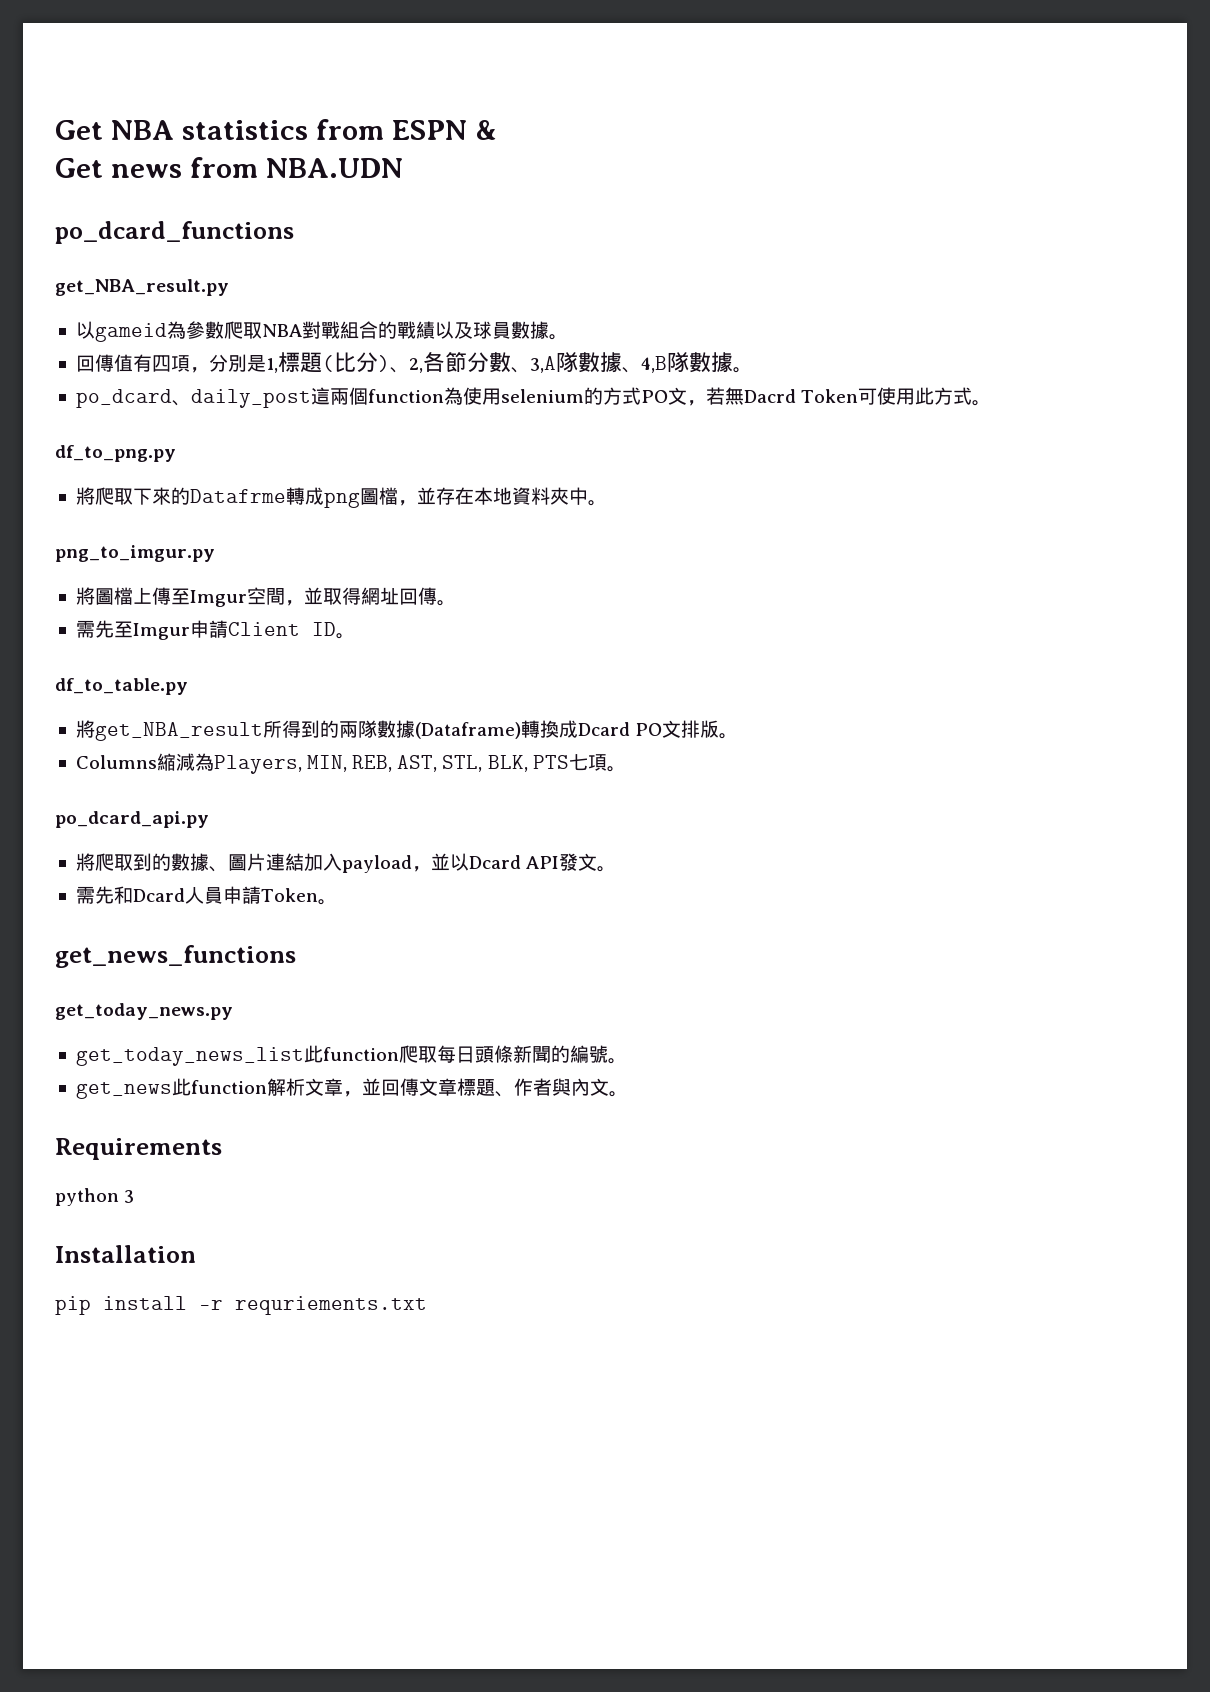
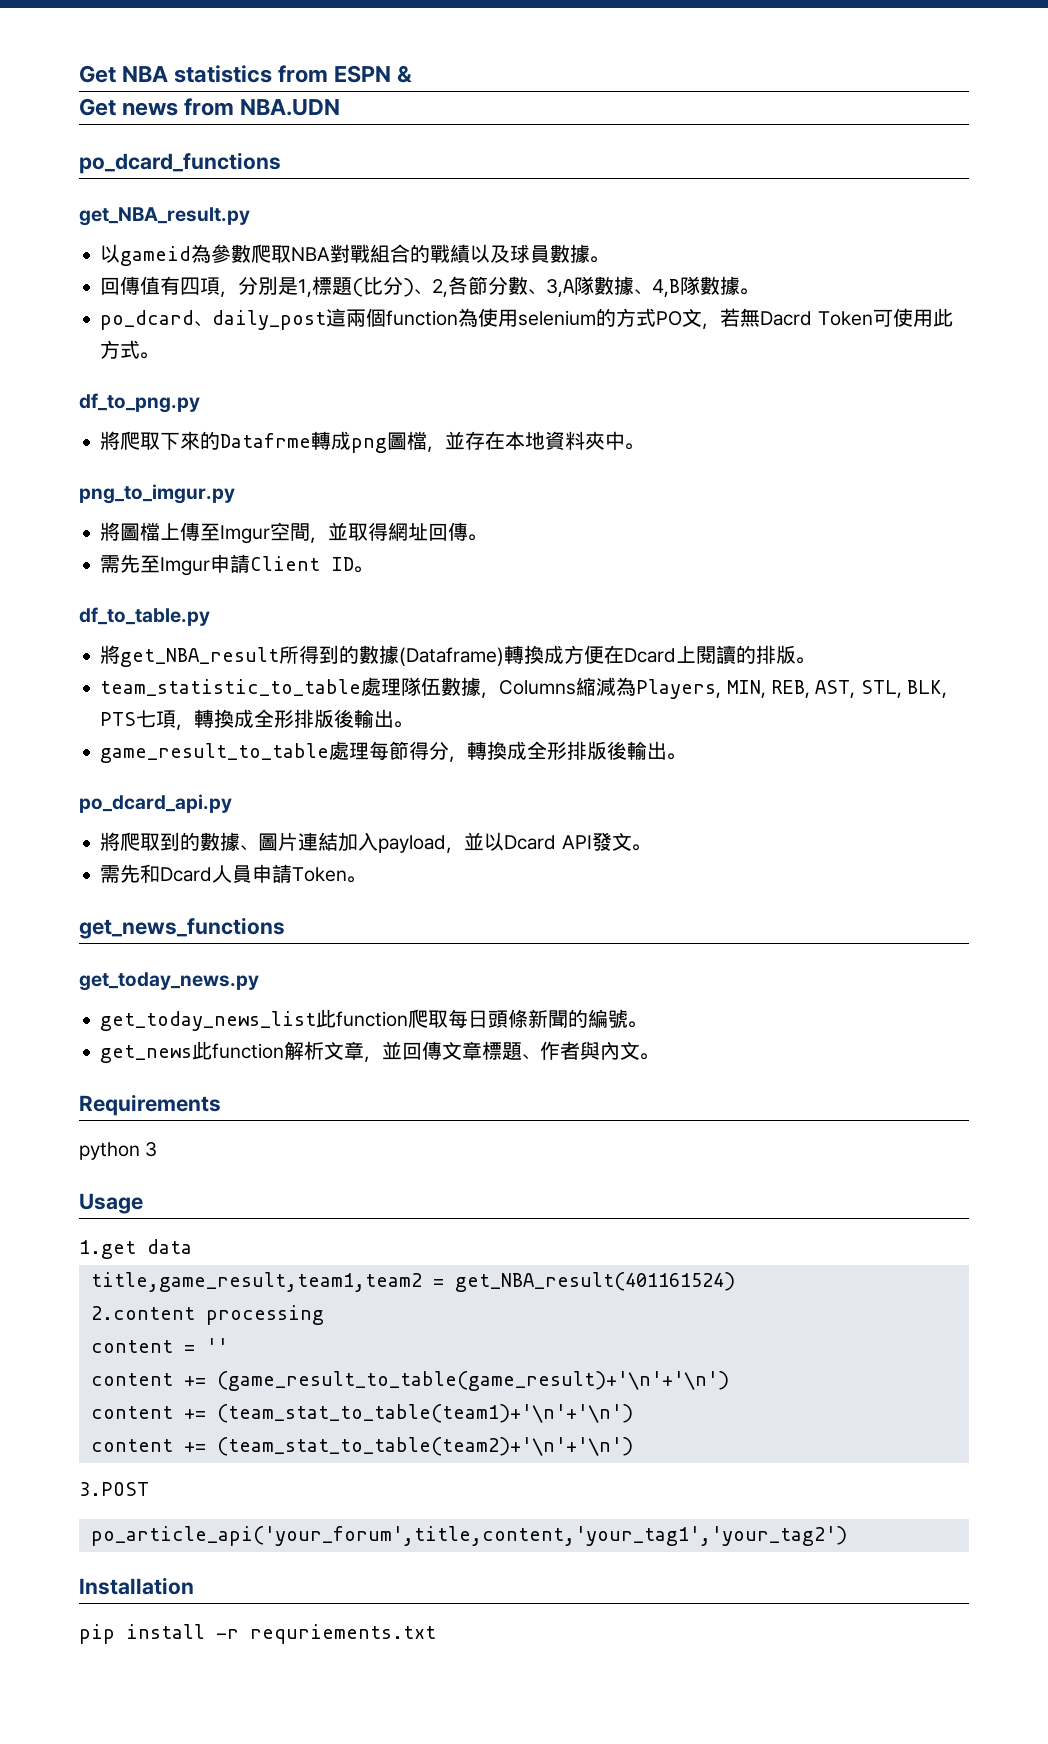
- 將get_NBA_result所得到的兩隊數據(Dataframe)轉換成Dcard PO文排版。
- Columns縮減為Players, MIN, REB, AST, STL, BLK, PTS七項。
+ 將get_NBA_result所得到的數據(Dataframe)轉換成方便在Dcard上閱讀的排版。
+ team_statistic_to_table處理隊伍數據，Columns縮減為Players, MIN, REB, AST, STL, BLK, PTS七項，轉換成全形排版後輸出。
+ game_result_to_table處理每節得分，轉換成全形排版後輸出。
+ Usage
+ 1.get data
+ title,game_result,team1,team2 = get_NBA_result(401161524)
+ 2.content processing
+ content = ''
+ content += (game_result_to_table(game_result)+'\n'+'\n')
+ content += (team_stat_to_table(team1)+'\n'+'\n')
+ content += (team_stat_to_table(team2)+'\n'+'\n')
+ 3.POST
+ po_article_api('your_forum',title,content,'your_tag1','your_tag2')

